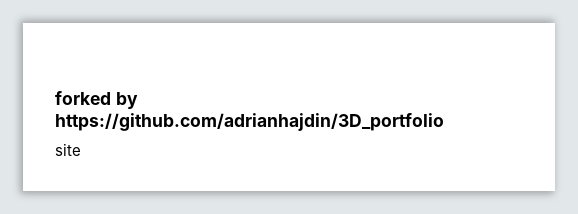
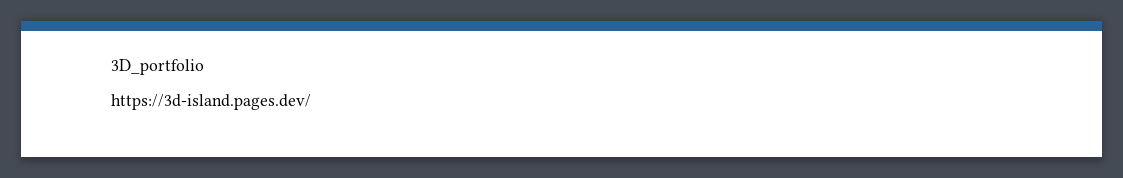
- forked by https://github.com/adrianhajdin/3D_portfolio
- site
+ 3D_portfolio
+ https://3d-island.pages.dev/

